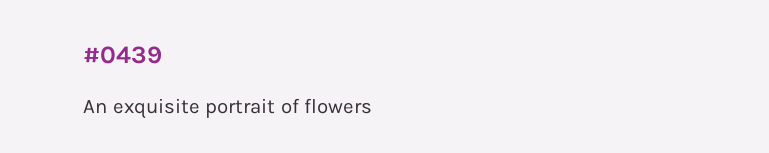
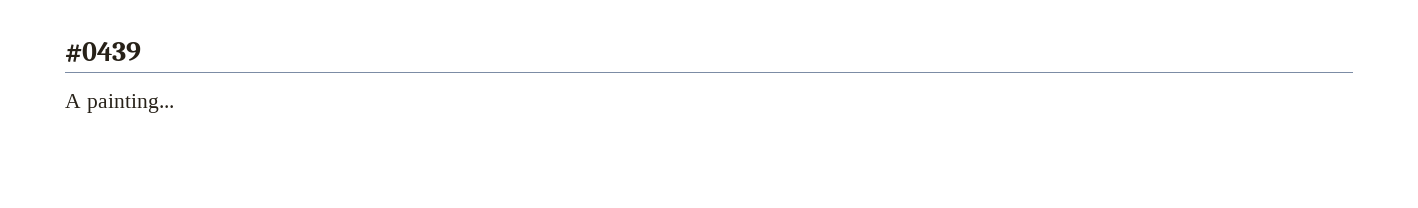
- An exquisite portrait of flowers
+ A painting...

